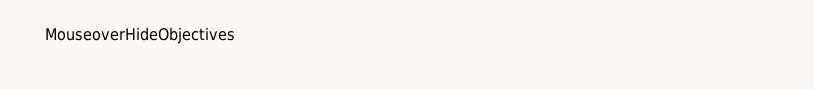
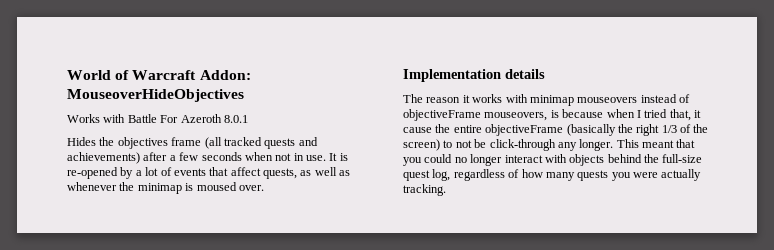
- MouseoverHideObjectives
+ World of Warcraft Addon: MouseoverHideObjectives
+ Works with Battle For Azeroth 8.0.1
+ Hides the objectives frame (all tracked quests and achievements) after a few seconds when not in use. It is re-opened by a lot of events that affect quests, as well as whenever the minimap is moused over.
+ Implementation details
+ The reason it works with minimap mouseovers instead of objectiveFrame mouseovers, is because when I tried that, it cause the entire objectiveFrame (basically the right 1/3 of the screen) to not be click-through any longer. This meant that you could no longer interact with objects behind the full-size quest log, regardless of how many quests you were actually tracking.

